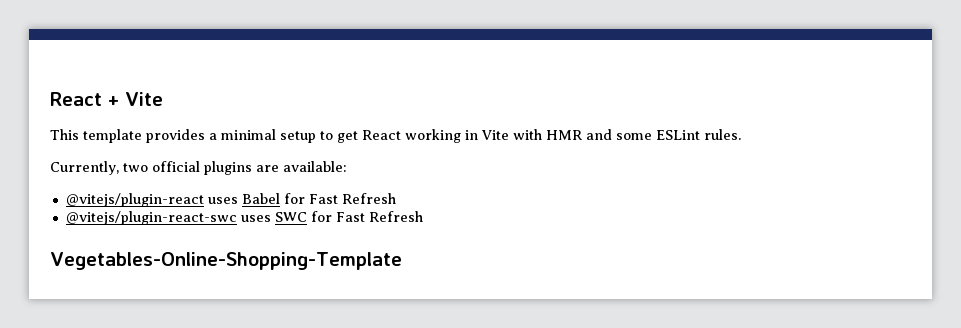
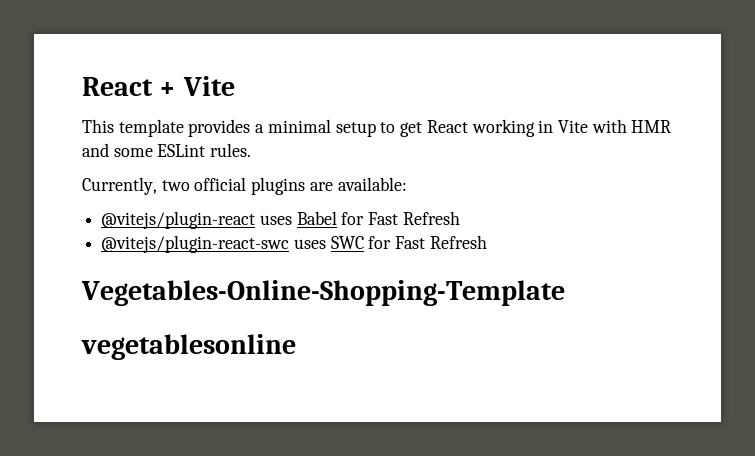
+ vegetablesonline

